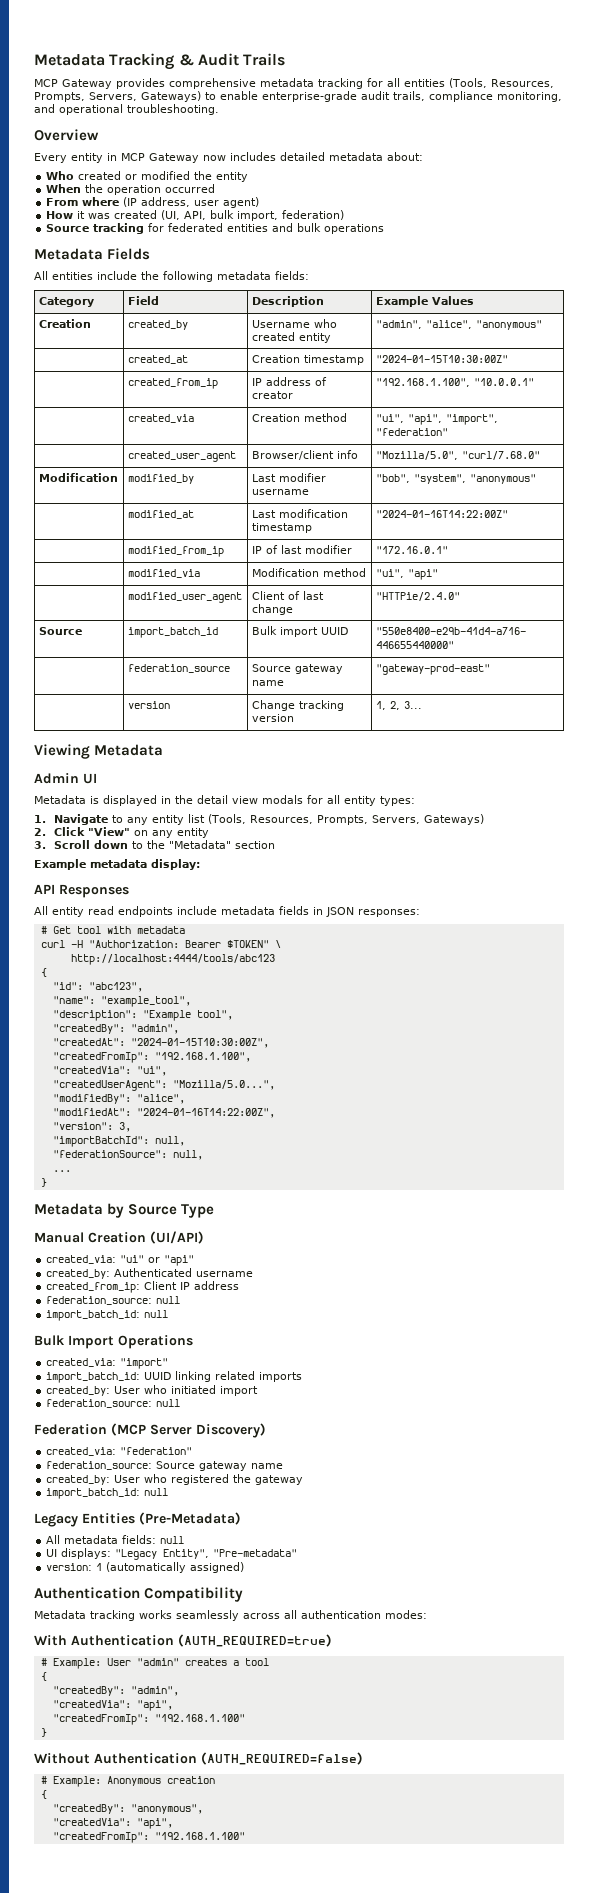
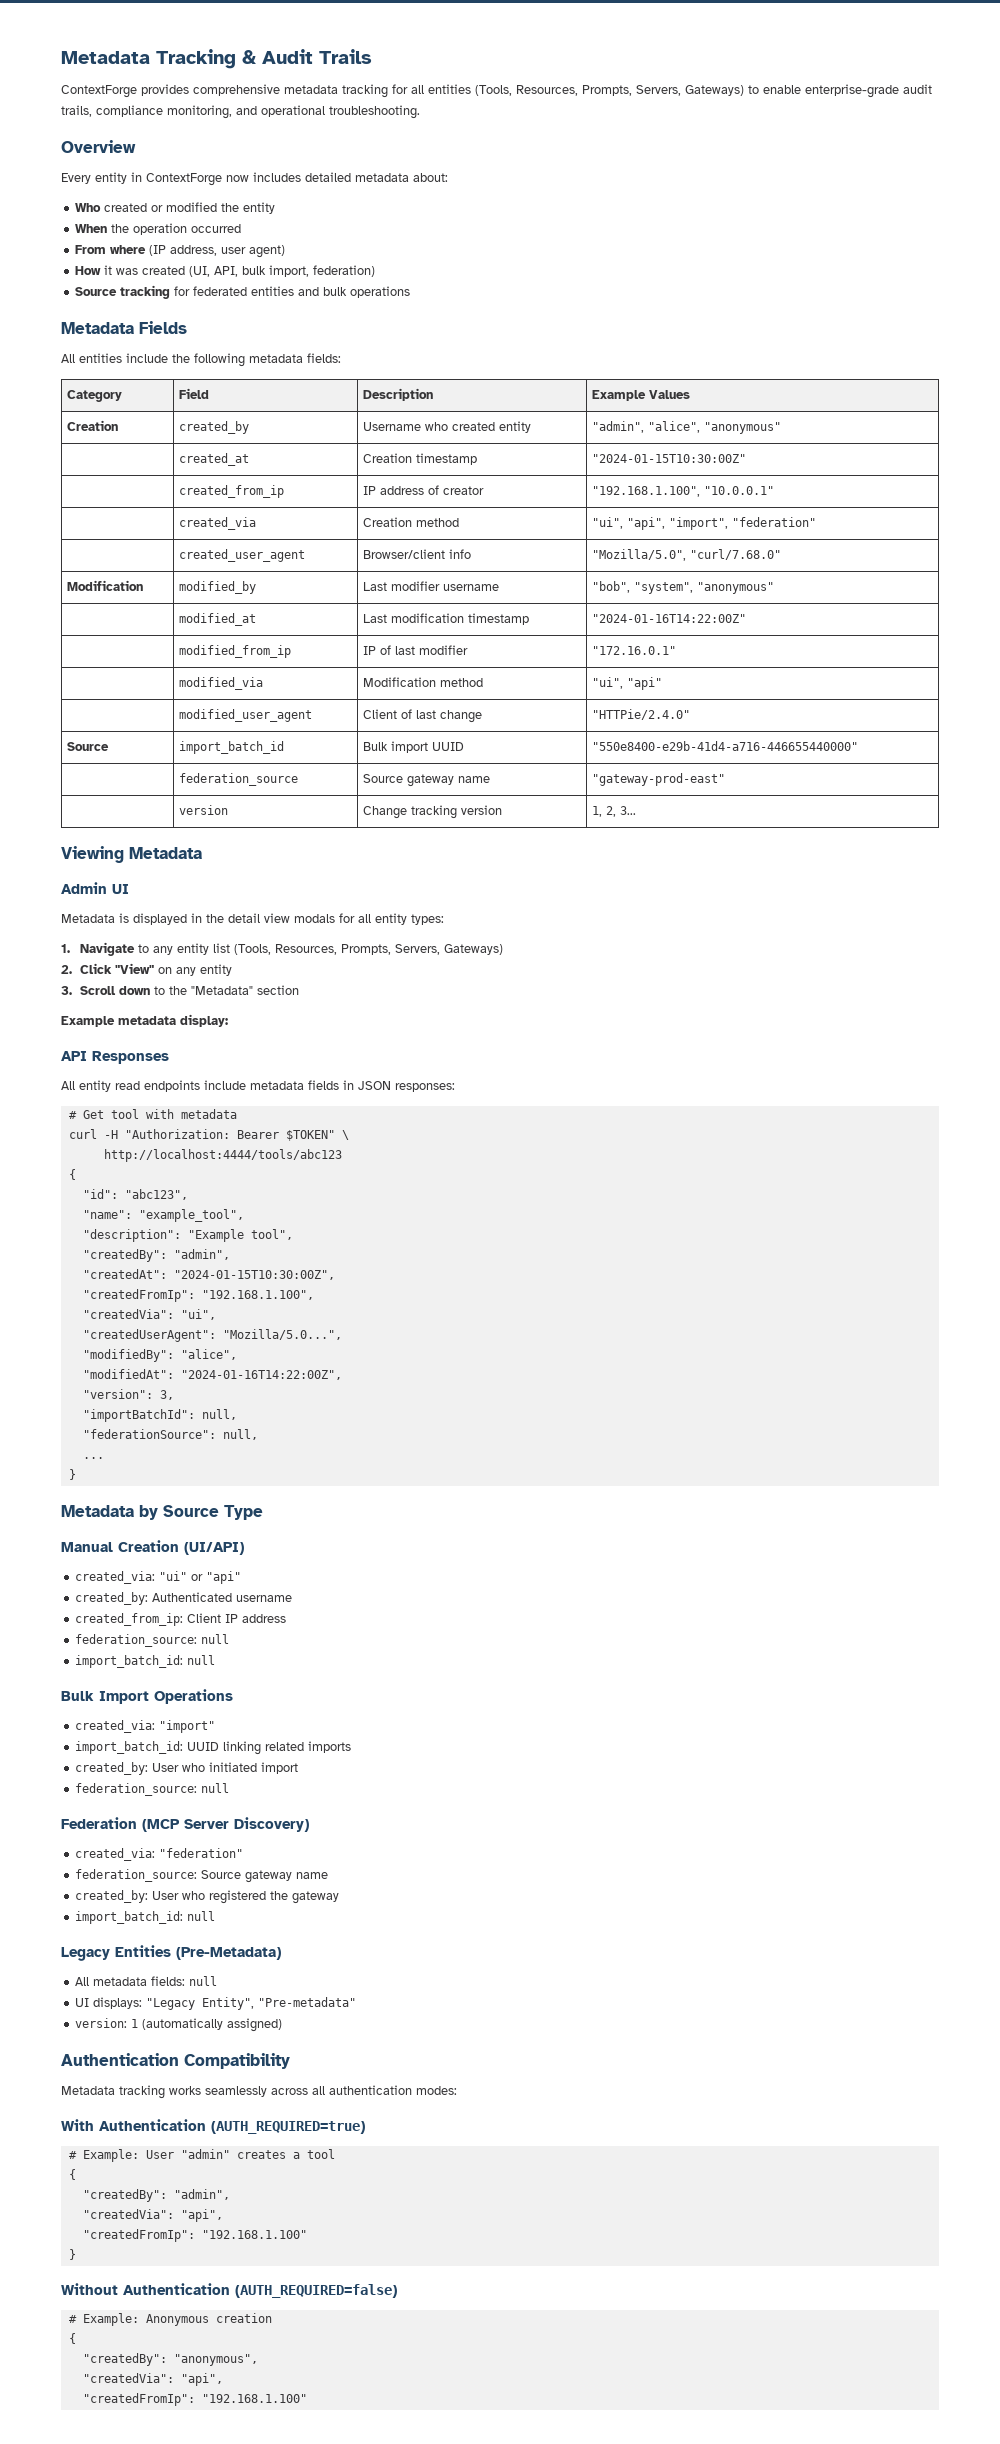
- MCP Gateway provides comprehensive metadata tracking for all entities (Tools, Resources, Prompts, Servers, Gateways) to enable enterprise-grade audit trails, compliance monitoring, and operational troubleshooting.
+ ContextForge provides comprehensive metadata tracking for all entities (Tools, Resources, Prompts, Servers, Gateways) to enable enterprise-grade audit trails, compliance monitoring, and operational troubleshooting.
- Every entity in MCP Gateway now includes detailed metadata about:
+ Every entity in ContextForge now includes detailed metadata about:

